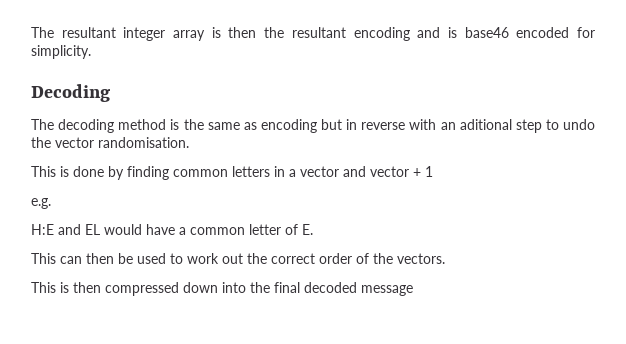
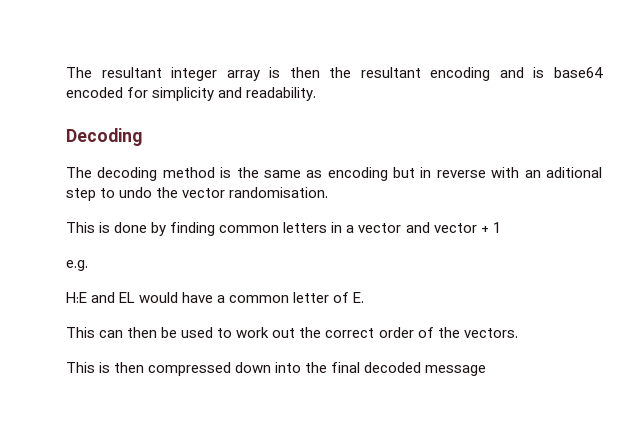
- The resultant integer array is then the resultant encoding and is base46 encoded for simplicity.
+ The resultant integer array is then the resultant encoding and is base64 encoded for simplicity and readability.

